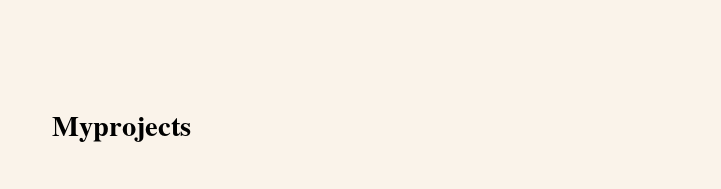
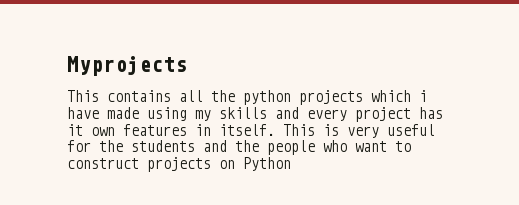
+ This contains all the python projects which i have made using my skills and every project has it own features in itself. This is very useful for the students and the people who want to construct projects on Python

